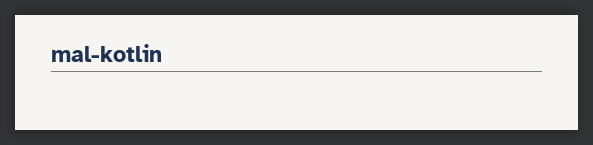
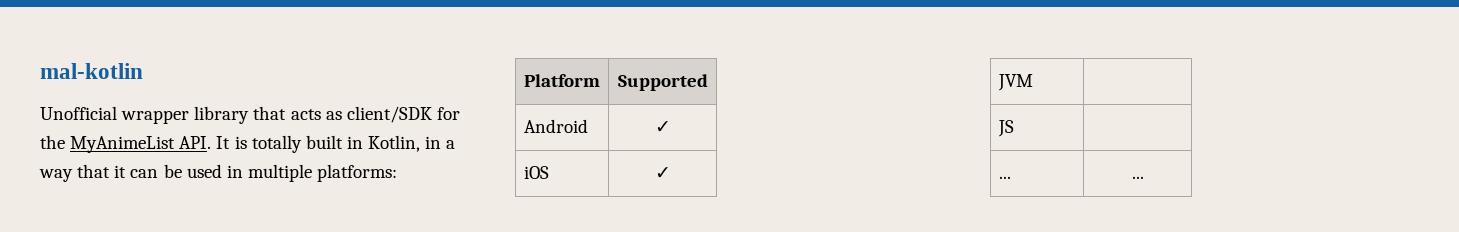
+ Unofficial wrapper library that acts as client/SDK for the MyAnimeList API. It is totally built in Kotlin, in a way that it can be used in multiple platforms:
+ Platform | Supported
+ Android | ✓
+ iOS | ✓
+ JVM |
+ JS |
+ ... | ...

